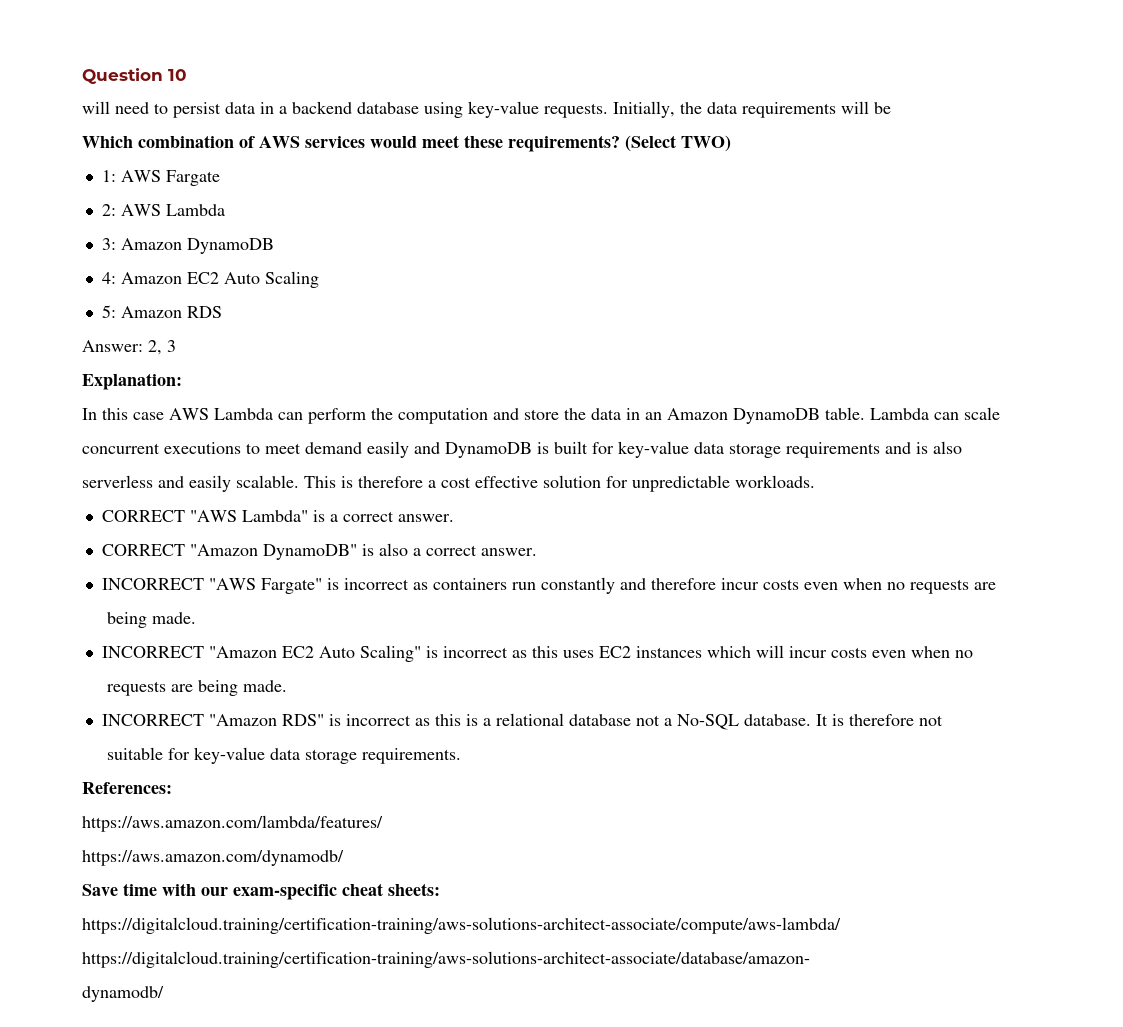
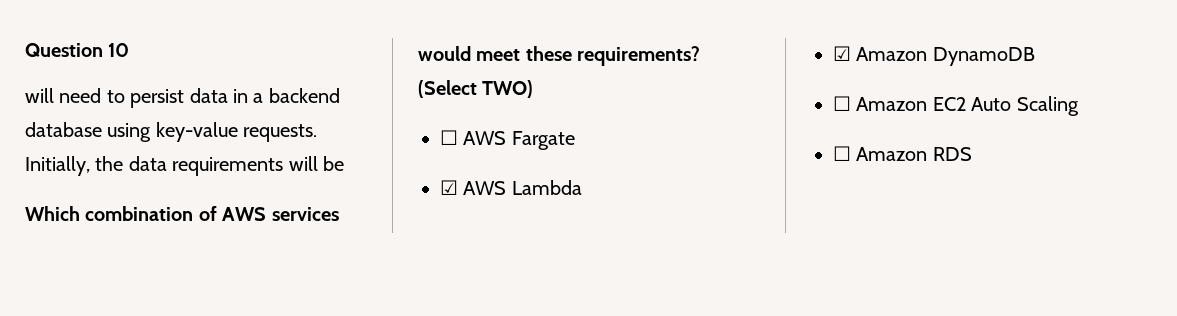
- 1: AWS Fargate
+ ☐ AWS Fargate
- 2: AWS Lambda
+ ☑ AWS Lambda
- 3: Amazon DynamoDB
+ ☑ Amazon DynamoDB
- 4: Amazon EC2 Auto Scaling
+ ☐ Amazon EC2 Auto Scaling
- 5: Amazon RDS
+ ☐ Amazon RDS
- Answer: 2, 3
- Explanation:
- In this case AWS Lambda can perform the computation and store the data in an Amazon DynamoDB table. Lambda can scale
- concurrent executions to meet demand easily and DynamoDB is built for key-value data storage requirements and is also
- serverless and easily scalable. This is therefore a cost effective solution for unpredictable workloads.
- CORRECT "AWS Lambda" is a correct answer.
- CORRECT "Amazon DynamoDB" is also a correct answer.
- INCORRECT "AWS Fargate" is incorrect as containers run constantly and therefore incur costs even when no requests are
- being made.
- INCORRECT "Amazon EC2 Auto Scaling" is incorrect as this uses EC2 instances which will incur costs even when no
- requests are being made.
- INCORRECT "Amazon RDS" is incorrect as this is a relational database not a No-SQL database. It is therefore not
- suitable for key-value data storage requirements.
- References:
- https://aws.amazon.com/lambda/features/
- https://aws.amazon.com/dynamodb/
- Save time with our exam-specific cheat sheets:
- https://digitalcloud.training/certification-training/aws-solutions-architect-associate/compute/aws-lambda/
- https://digitalcloud.training/certification-training/aws-solutions-architect-associate/database/amazon-
- dynamodb/

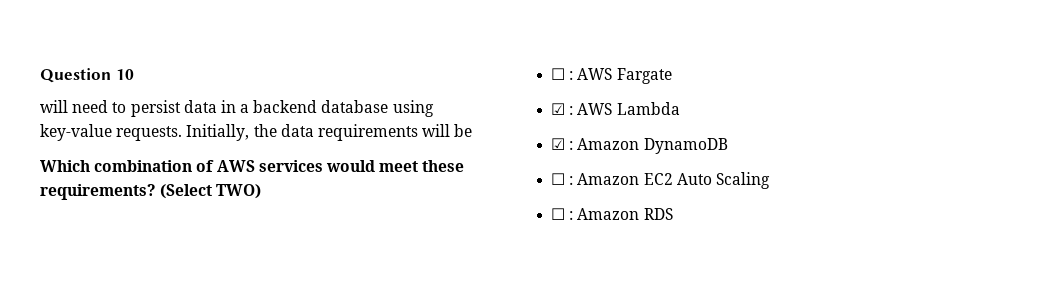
- ☐ AWS Fargate
+ ☐ : AWS Fargate
- ☑ AWS Lambda
+ ☑ : AWS Lambda
- ☑ Amazon DynamoDB
+ ☑ : Amazon DynamoDB
- ☐ Amazon EC2 Auto Scaling
+ ☐ : Amazon EC2 Auto Scaling
- ☐ Amazon RDS
+ ☐ : Amazon RDS

